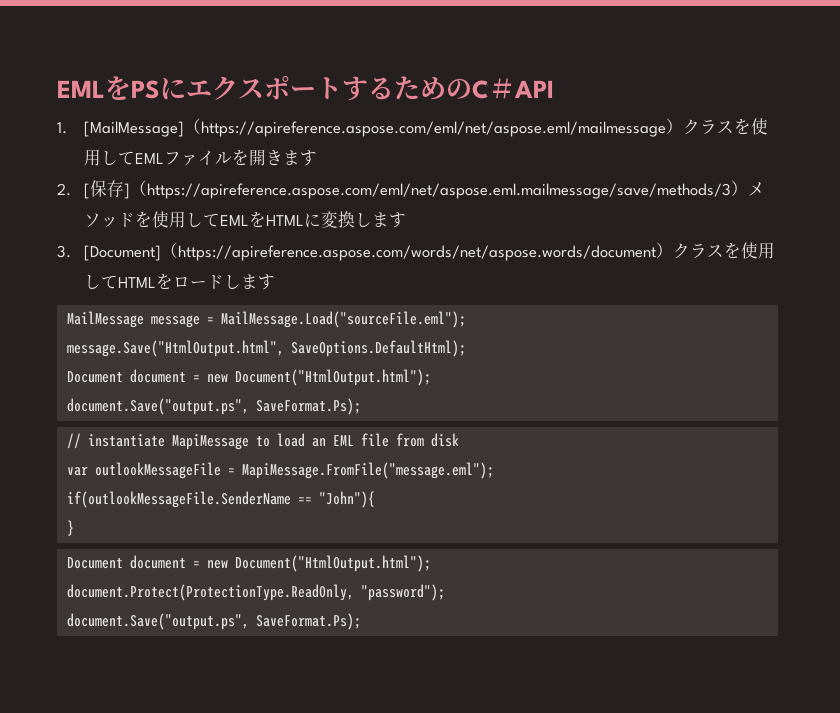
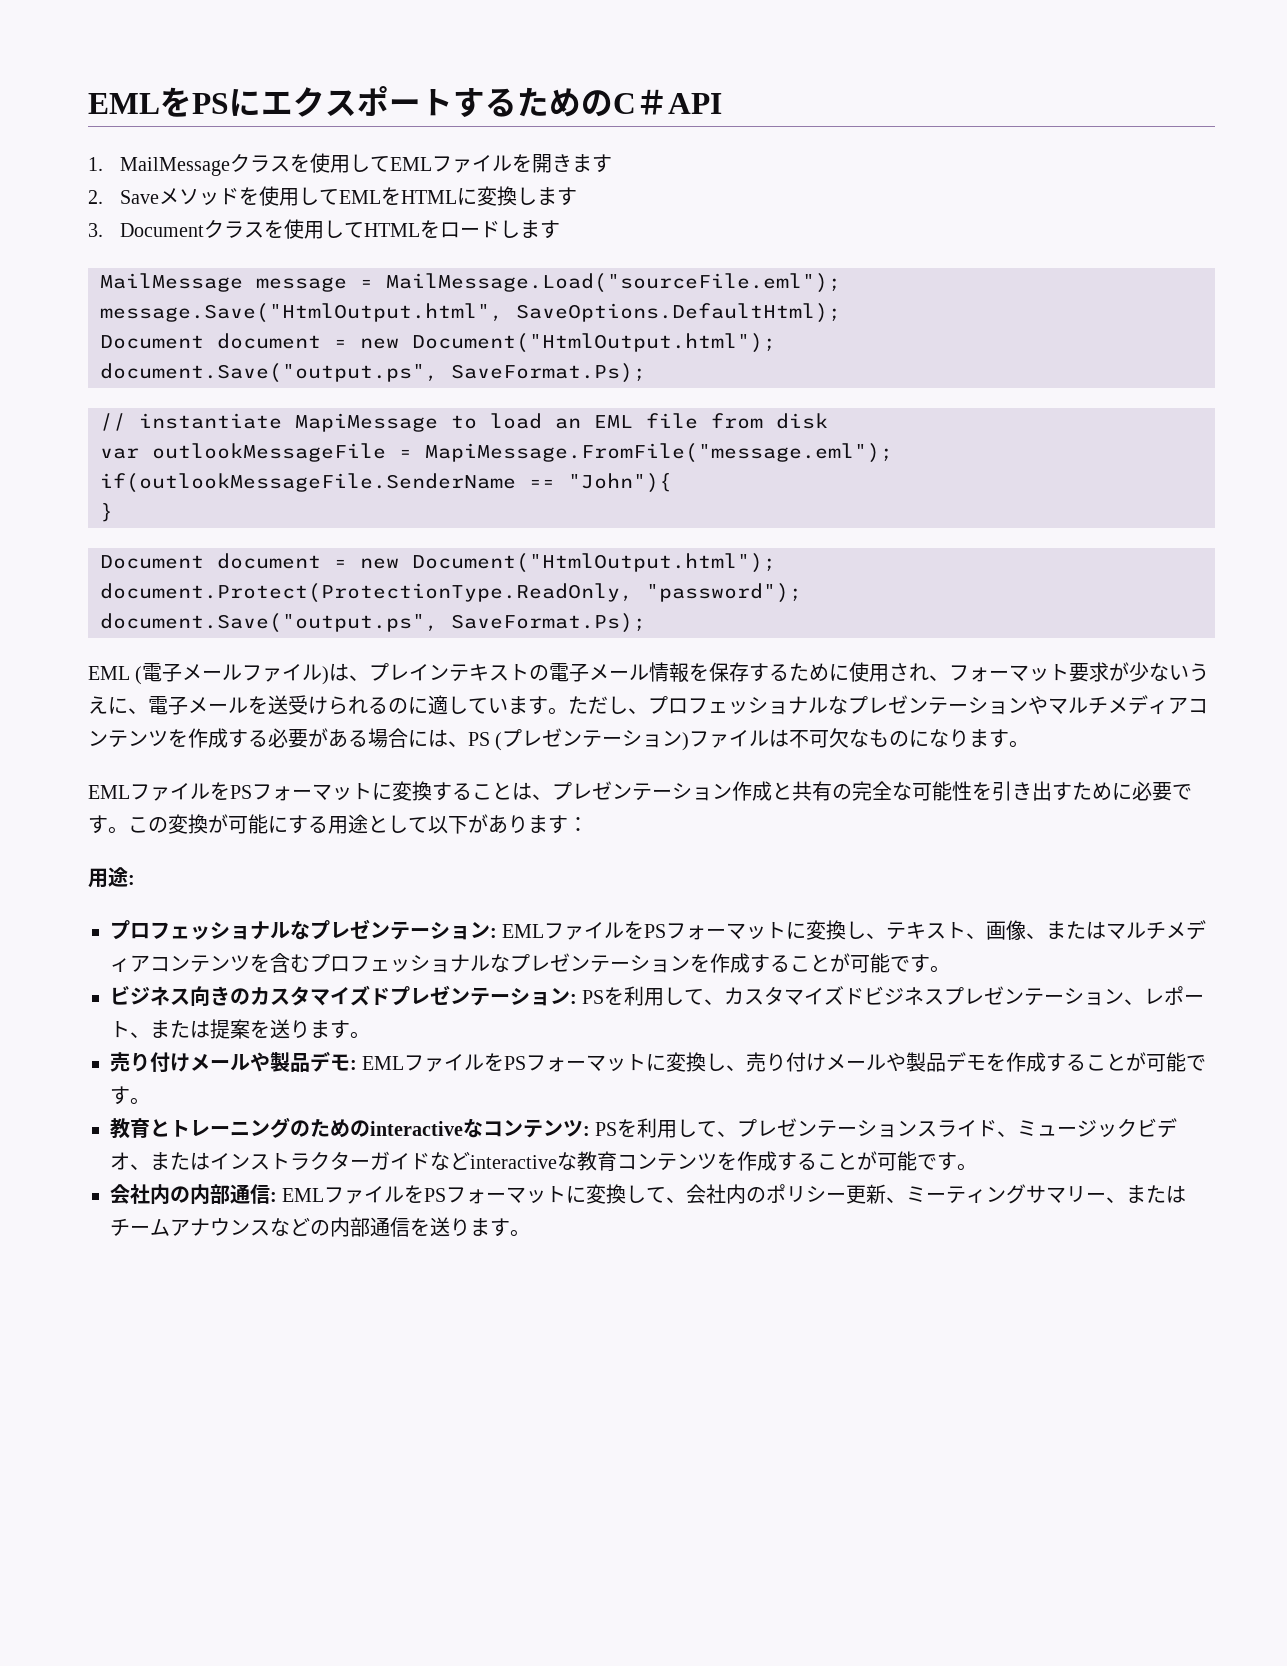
- 1. [MailMessage]（https://apireference.aspose.com/eml/net/aspose.eml/mailmessage）クラスを使用してEMLファイルを開きます
+ 1. MailMessageクラスを使用してEMLファイルを開きます
- 2. [保存]（https://apireference.aspose.com/eml/net/aspose.eml.mailmessage/save/methods/3）メソッドを使用してEMLをHTMLに変換します
+ 2. Saveメソッドを使用してEMLをHTMLに変換します
- 3. [Document]（https://apireference.aspose.com/words/net/aspose.words/document）クラスを使用してHTMLをロードします
+ 3. Documentクラスを使用してHTMLをロードします
+ EML (電子メールファイル)は、プレインテキストの電子メール情報を保存するために使用され、フォーマット要求が少ないうえに、電子メールを送受けられるのに適しています。ただし、プロフェッショナルなプレゼンテーションやマルチメディアコンテンツを作成する必要がある場合には、PS (プレゼンテーション)ファイルは不可欠なものになります。
+ EMLファイルをPSフォーマットに変換することは、プレゼンテーション作成と共有の完全な可能性を引き出すために必要です。この変換が可能にする用途として以下があります：
+ 用途:
+ プロフェッショナルなプレゼンテーション: EMLファイルをPSフォーマットに変換し、テキスト、画像、またはマルチメディアコンテンツを含むプロフェッショナルなプレゼンテーションを作成することが可能です。
+ ビジネス向きのカスタマイズドプレゼンテーション: PSを利用して、カスタマイズドビジネスプレゼンテーション、レポート、または提案を送ります。
+ 売り付けメールや製品デモ: EMLファイルをPSフォーマットに変換し、売り付けメールや製品デモを作成することが可能です。
+ 教育とトレーニングのためのinteractiveなコンテンツ: PSを利用して、プレゼンテーションスライド、ミュージックビデオ、またはインストラクターガイドなどinteractiveな教育コンテンツを作成することが可能です。
+ 会社内の内部通信: EMLファイルをPSフォーマットに変換して、会社内のポリシー更新、ミーティングサマリー、またはチームアナウンスなどの内部通信を送ります。

